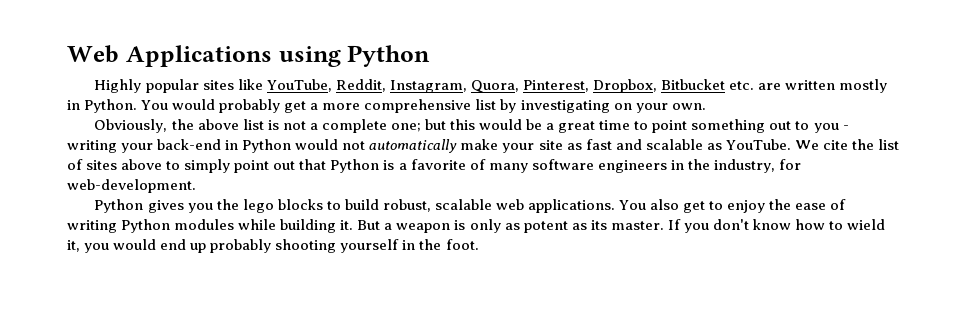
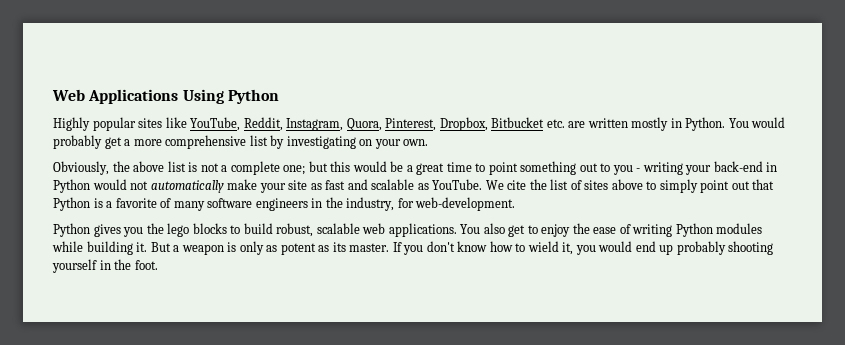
- Web Applications using Python
+ Web Applications Using Python

